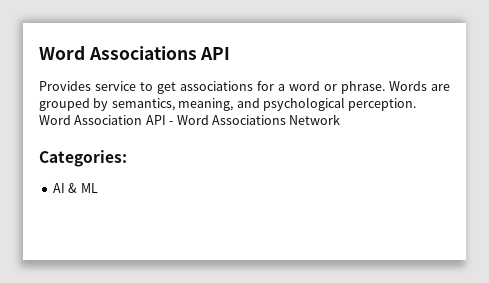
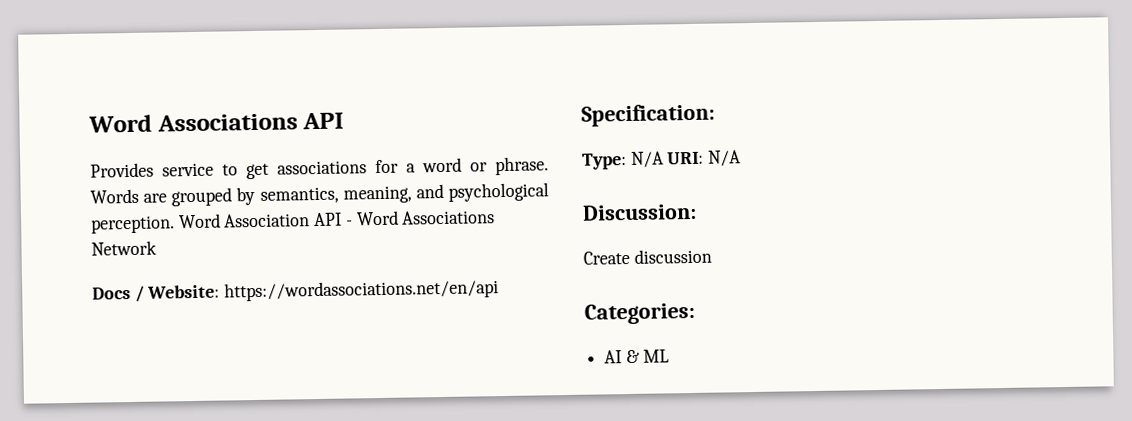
+ Docs / Website: https://wordassociations.net/en/api
+ Specification:
+ Type: N/A URI: N/A
+ Discussion:
+ Create discussion

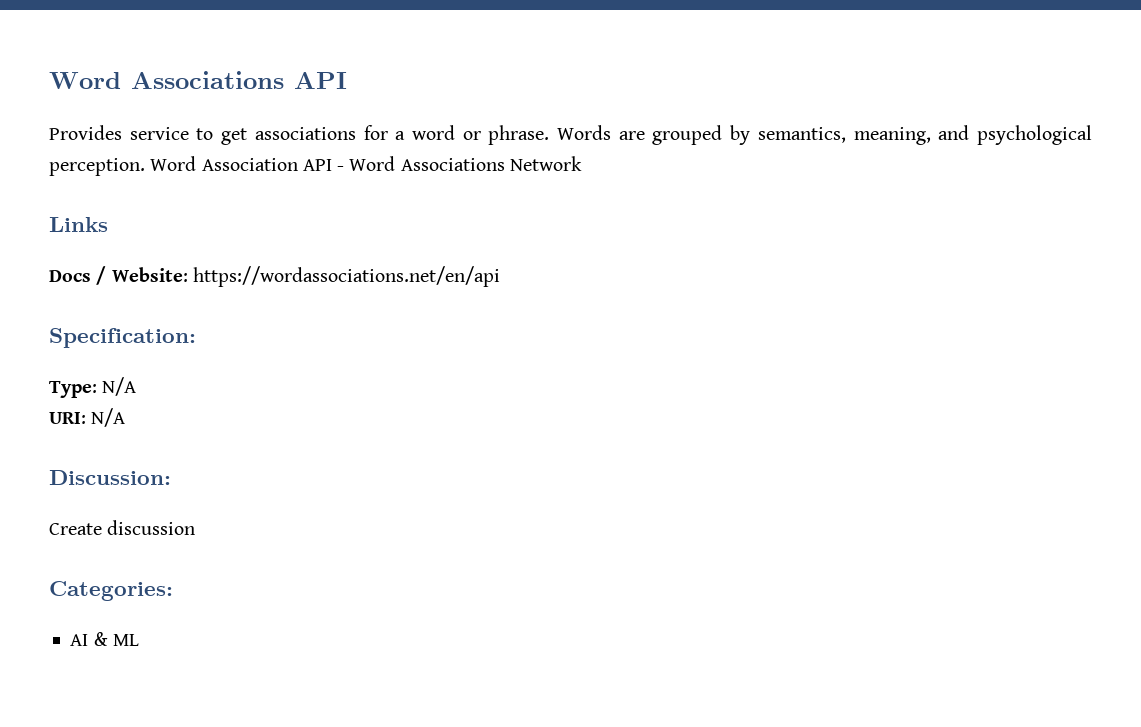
+ Links
- Type: N/A URI: N/A
+ Type: N/A
+ URI: N/A

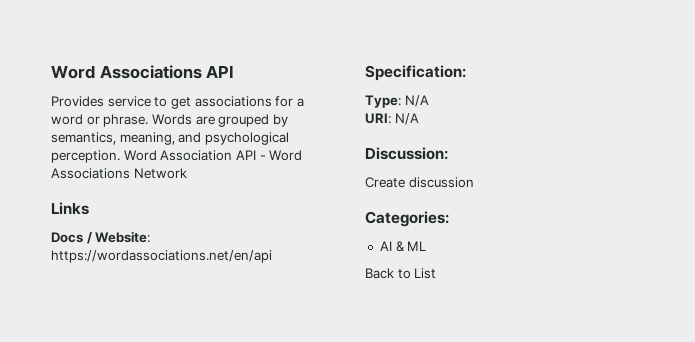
+ Back to List

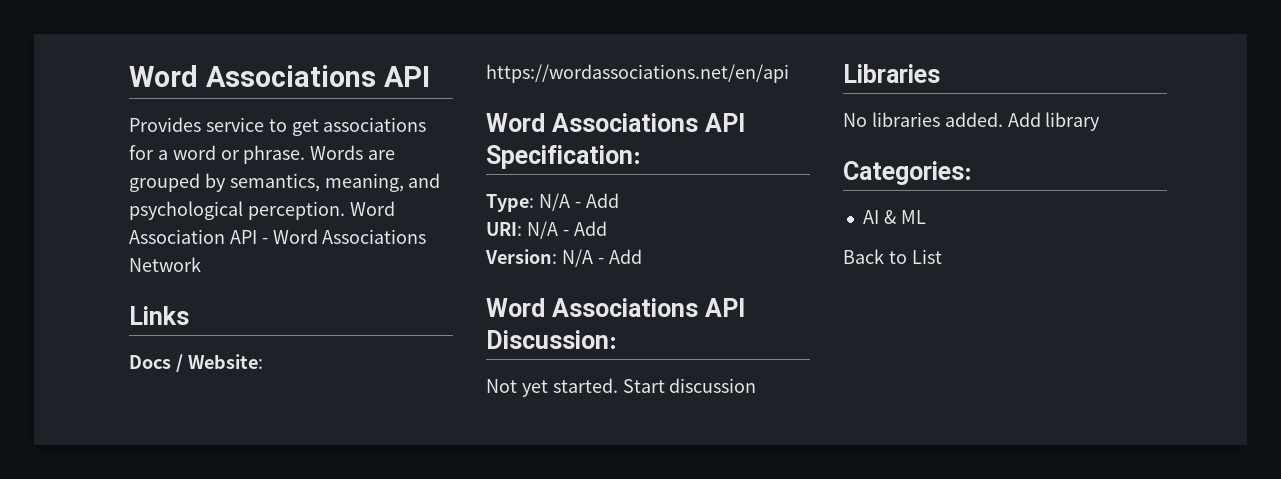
- Specification:
+ Word Associations API Specification:
- Type: N/A
+ Type: N/A - Add
- URI: N/A
- Discussion:
- Create discussion
+ URI: N/A - Add
+ Version: N/A - Add
+ Word Associations API Discussion:
+ Not yet started. Start discussion
+ Libraries
+ No libraries added. Add library

